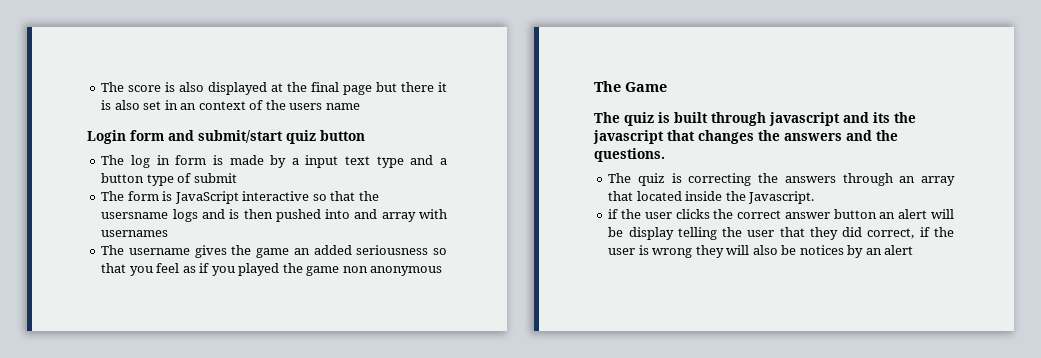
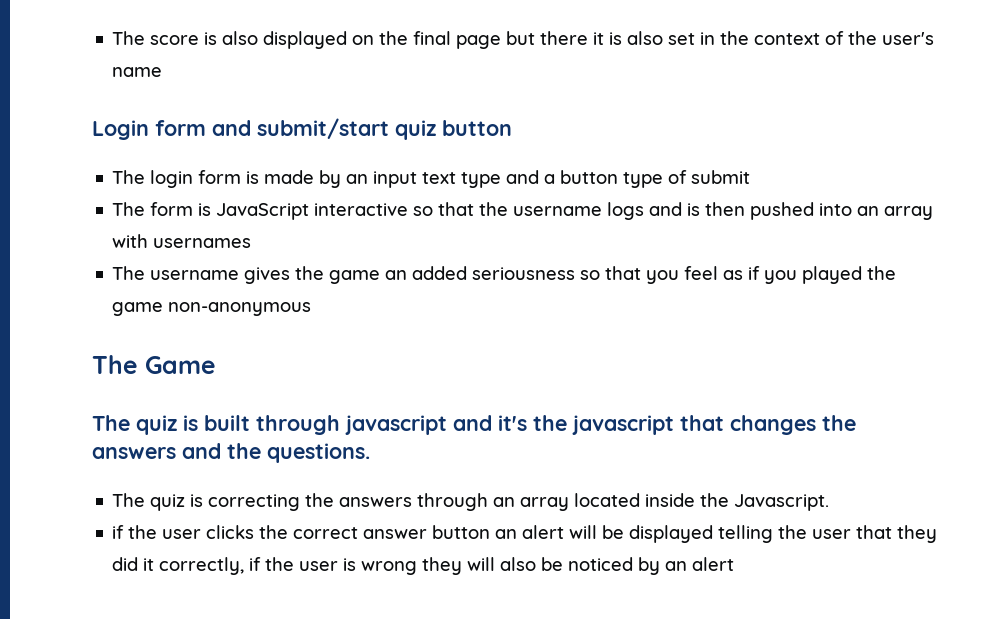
- The score is also displayed at the final page but there it is also set in an context of the users name
+ The score is also displayed on the final page but there it is also set in the context of the user's name
- The log in form is made by a input text type and a button type of submit
+ The login form is made by an input text type and a button type of submit
- The form is JavaScript interactive so that the usersname logs and is then pushed into and array with usernames
+ The form is JavaScript interactive so that the username logs and is then pushed into an array with usernames
- The username gives the game an added seriousness so that you feel as if you played the game non anonymous
+ The username gives the game an added seriousness so that you feel as if you played the game non-anonymous
- The quiz is built through javascript and its the javascript that changes the answers and the questions.
+ The quiz is built through javascript and it's the javascript that changes the answers and the questions.
- The quiz is correcting the answers through an array that located inside the Javascript.
+ The quiz is correcting the answers through an array located inside the Javascript.
- if the user clicks the correct answer button an alert will be display telling the user that they did correct, if the user is wrong they will also be notices by an alert
+ if the user clicks the correct answer button an alert will be displayed telling the user that they did it correctly, if the user is wrong they will also be noticed by an alert

